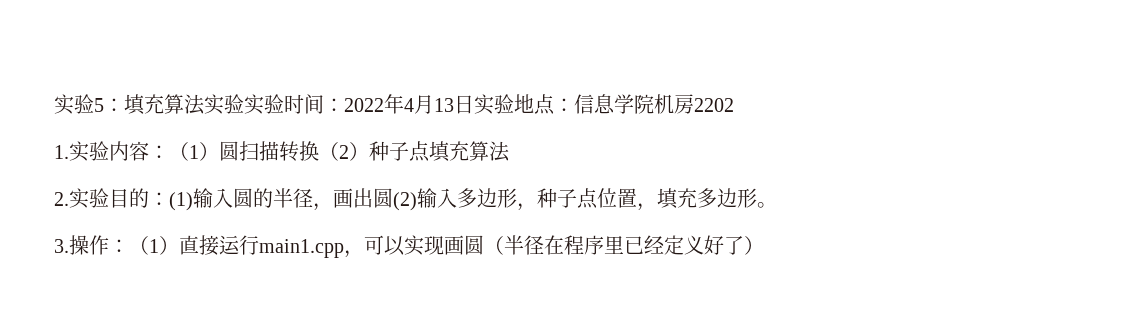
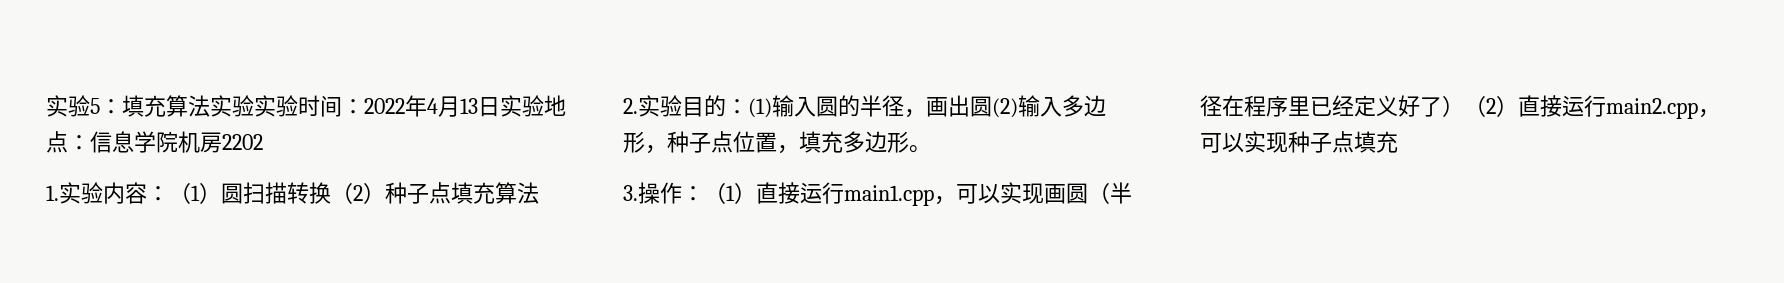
- 3.操作：（1）直接运行main1.cpp，可以实现画圆（半径在程序里已经定义好了）
+ 3.操作：（1）直接运行main1.cpp，可以实现画圆（半径在程序里已经定义好了）（2）直接运行main2.cpp，可以实现种子点填充

